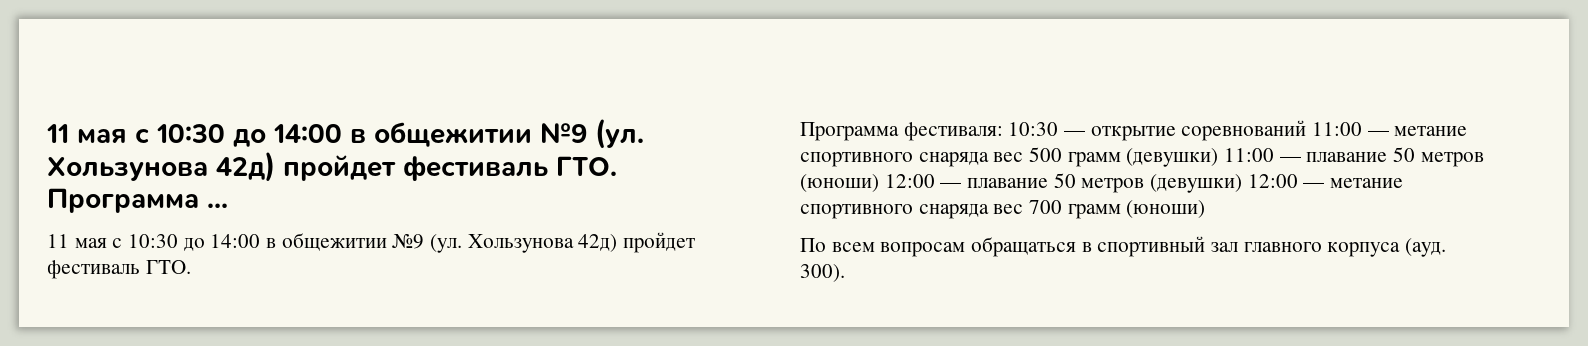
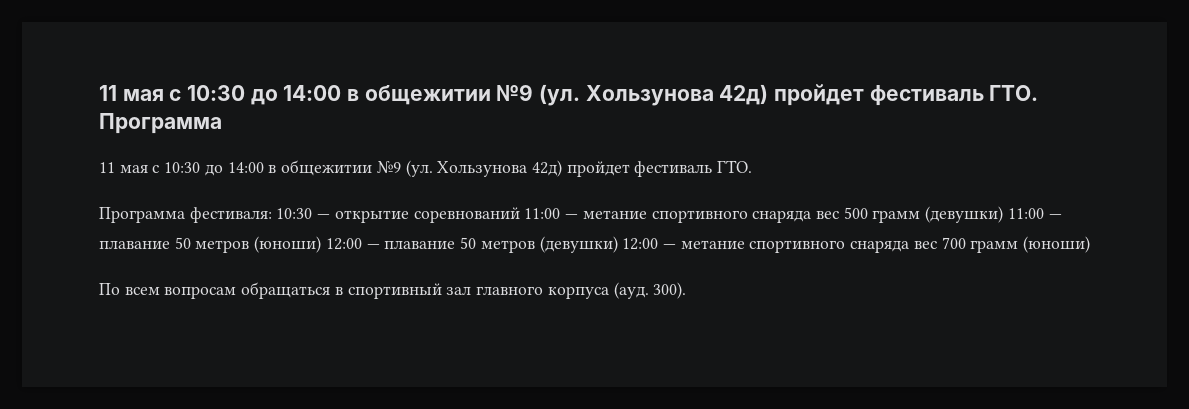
- 11 мая с 10:30 до 14:00 в общежитии №9 (ул. Хользунова 42д) пройдет фестиваль ГТО. Программа …
+ 11 мая с 10:30 до 14:00 в общежитии №9 (ул. Хользунова 42д) пройдет фестиваль ГТО. Программа

